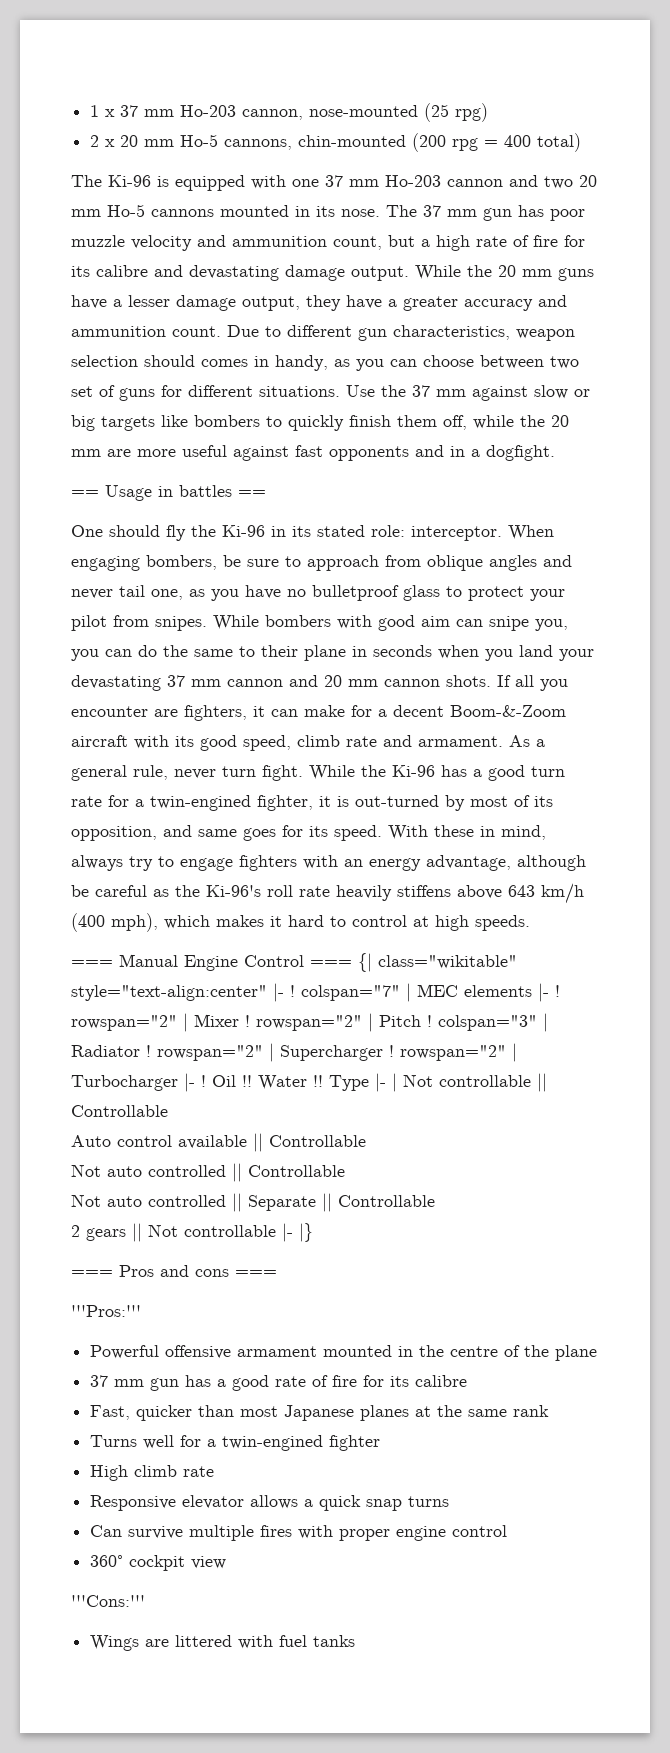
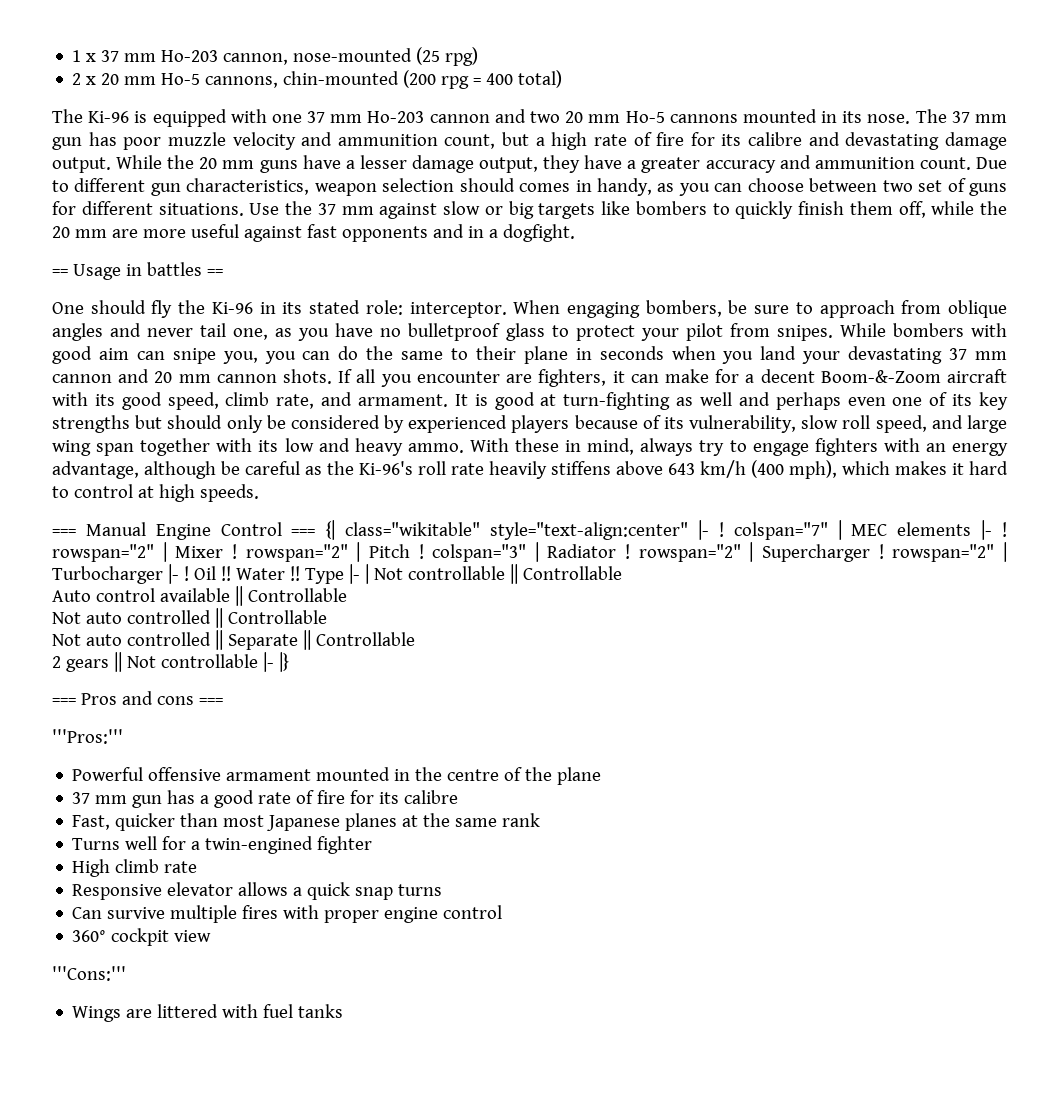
- If all you encounter are fighters, it can make for a decent Boom-&-Zoom aircraft with its good speed, climb rate and armament.
+ If all you encounter are fighters, it can make for a decent Boom-&-Zoom aircraft with its good speed, climb rate, and armament.
- As a general rule, never turn fight. While the Ki-96 has a good turn rate for a twin-engined fighter, it is out-turned by most of its opposition, and same goes for its speed.
+ It is good at turn-fighting as well and perhaps even one of its key strengths but should only be considered by experienced players because of its vulnerability, slow roll speed, and large wing span together with its low and heavy ammo.

